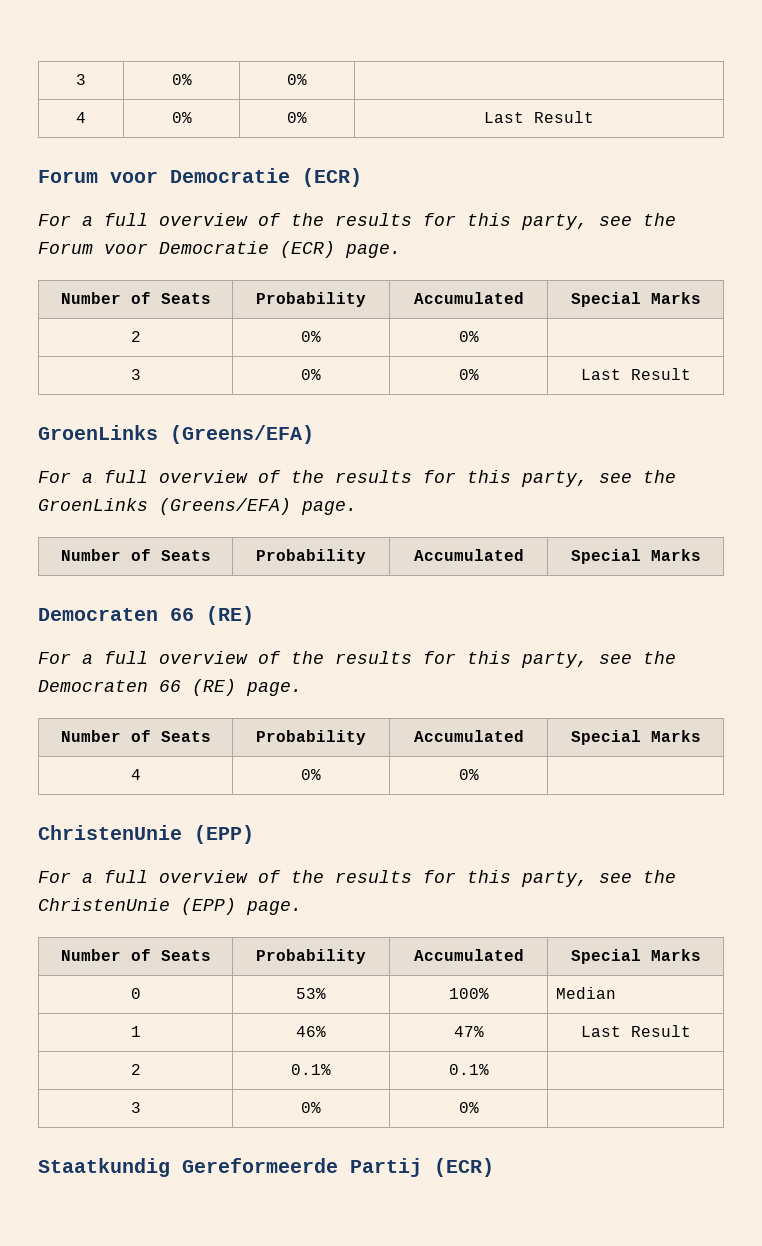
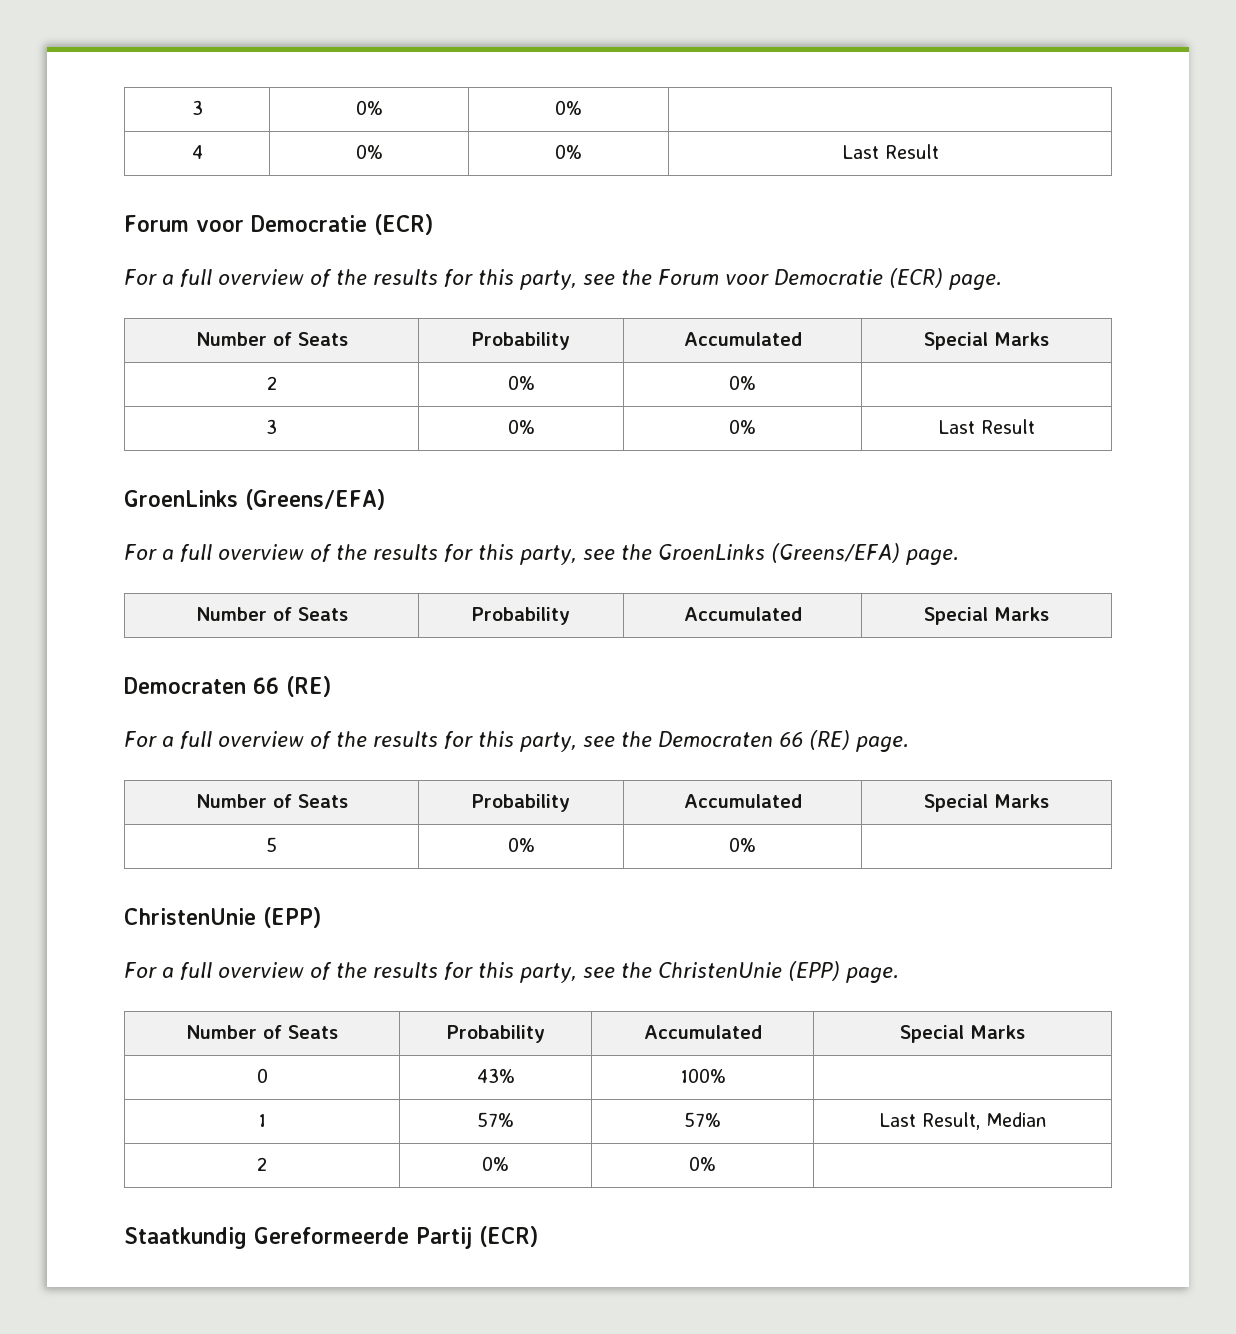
  For a full overview of the results for this party, see the Democraten 66 (RE) page.
  Number of Seats | Probability | Accumulated | Special Marks
- 4 | 0% | 0% |
+ 5 | 0% | 0% |
- 0 | 53% | 100% | Median
+ 0 | 43% | 100% |
- 1 | 46% | 47% | Last Result
- 2 | 0.1% | 0.1% |
- 3 | 0% | 0% |
+ 1 | 57% | 57% | Last Result, Median
+ 2 | 0% | 0% |

